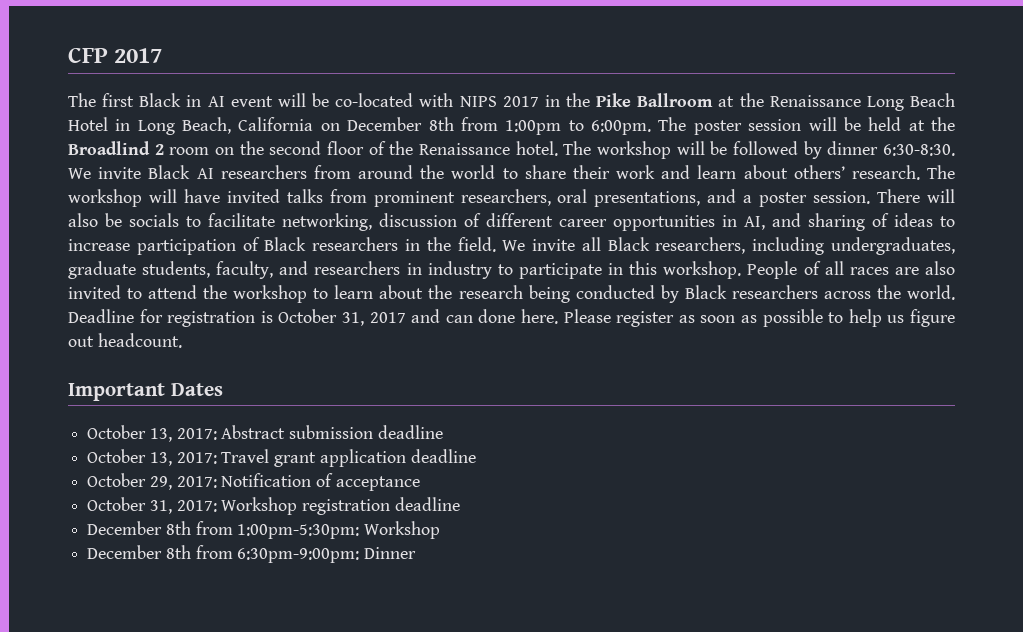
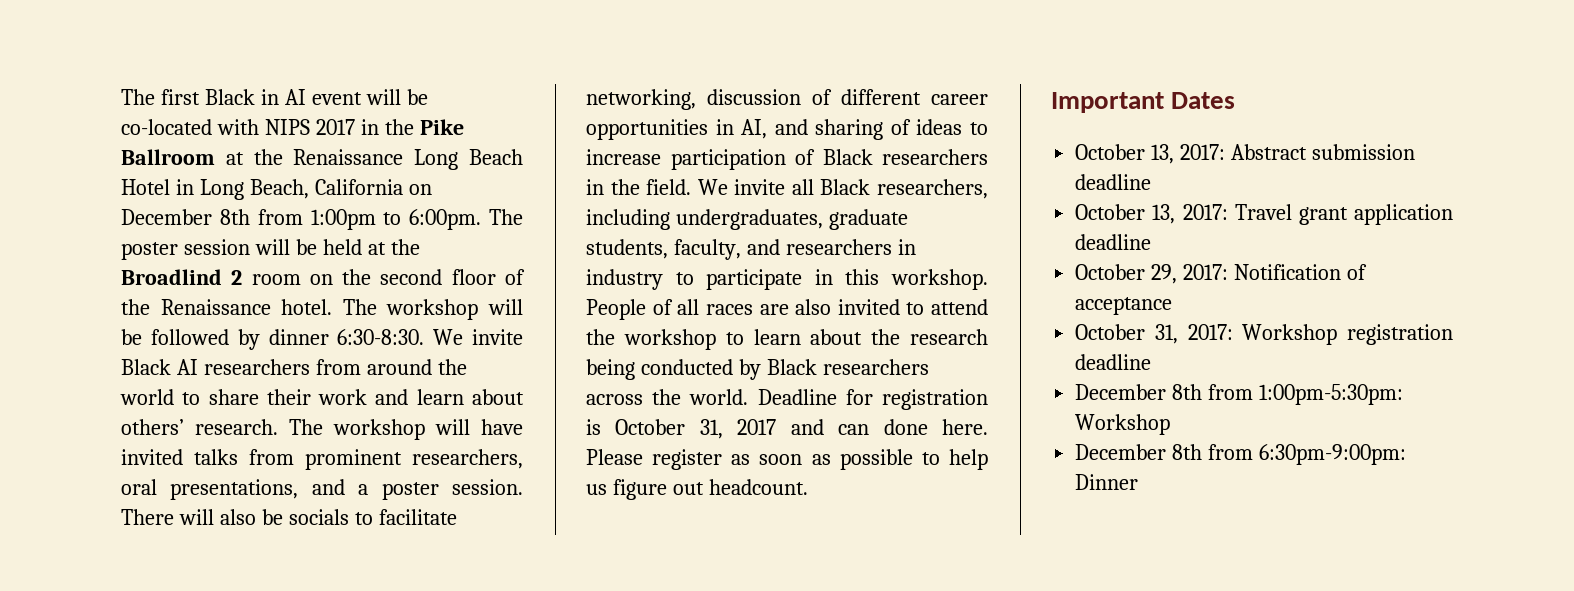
- CFP 2017

